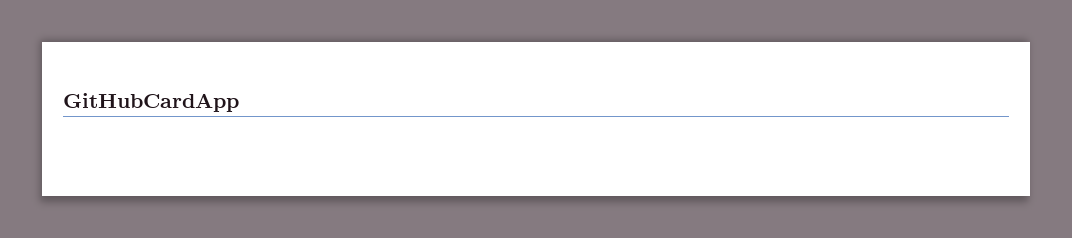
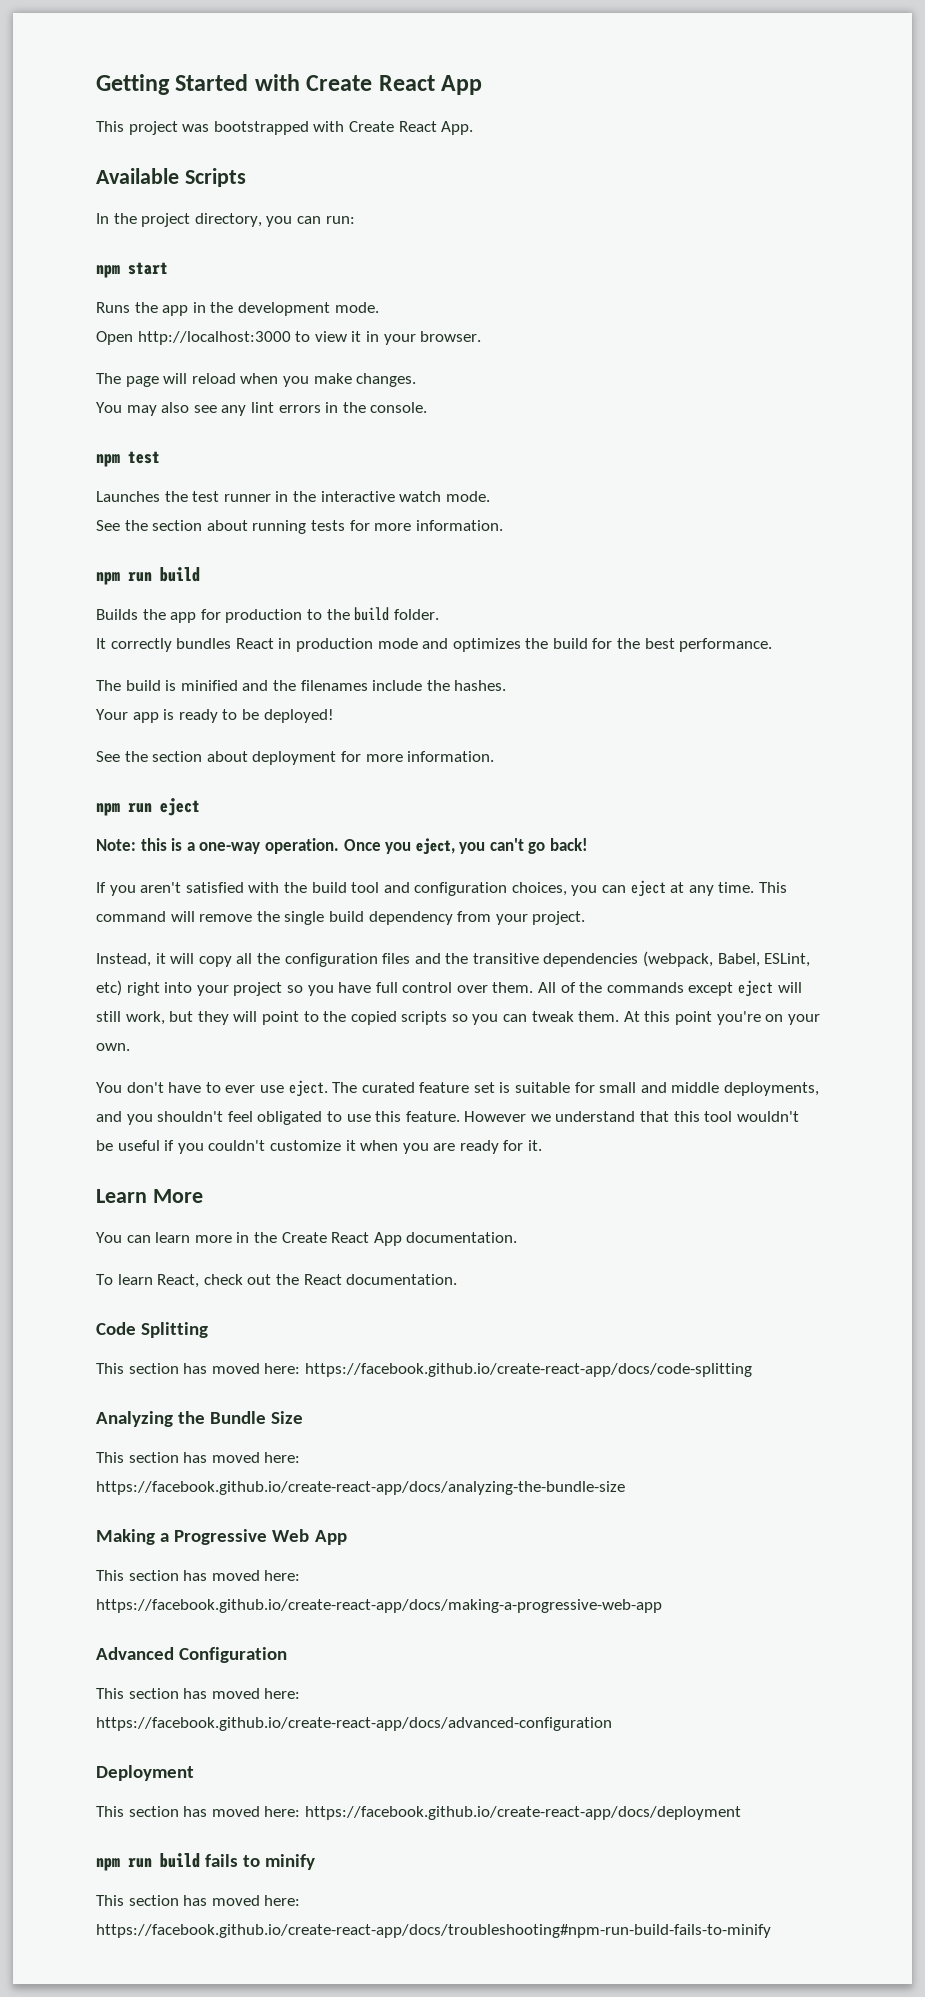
- GitHubCardApp
+ Getting Started with Create React App
+ This project was bootstrapped with Create React App.
+ Available Scripts
+ In the project directory, you can run:
+ npm start
+ Runs the app in the development mode.
+ Open http://localhost:3000 to view it in your browser.
+ The page will reload when you make changes.
+ You may also see any lint errors in the console.
+ npm test
+ Launches the test runner in the interactive watch mode.
+ See the section about running tests for more information.
+ npm run build
+ Builds the app for production to the build folder.
+ It correctly bundles React in production mode and optimizes the build for the best performance.
+ The build is minified and the filenames include the hashes.
+ Your app is ready to be deployed!
+ See the section about deployment for more information.
+ npm run eject
+ Note: this is a one-way operation. Once you eject, you can't go back!
+ If you aren't satisfied with the build tool and configuration choices, you can eject at any time. This command will remove the single build dependency from your project.
+ Instead, it will copy all the configuration files and the transitive dependencies (webpack, Babel, ESLint, etc) right into your project so you have full control over them. All of the commands except eject will still work, but they will point to the copied scripts so you can tweak them. At this point you're on your own.
+ You don't have to ever use eject. The curated feature set is suitable for small and middle deployments, and you shouldn't feel obligated to use this feature. However we understand that this tool wouldn't be useful if you couldn't customize it when you are ready for it.
+ Learn More
+ You can learn more in the Create React App documentation.
+ To learn React, check out the React documentation.
+ Code Splitting
+ This section has moved here: https://facebook.github.io/create-react-app/docs/code-splitting
+ Analyzing the Bundle Size
+ This section has moved here: https://facebook.github.io/create-react-app/docs/analyzing-the-bundle-size
+ Making a Progressive Web App
+ This section has moved here: https://facebook.github.io/create-react-app/docs/making-a-progressive-web-app
+ Advanced Configuration
+ This section has moved here: https://facebook.github.io/create-react-app/docs/advanced-configuration
+ Deployment
+ This section has moved here: https://facebook.github.io/create-react-app/docs/deployment
+ npm run build fails to minify
+ This section has moved here: https://facebook.github.io/create-react-app/docs/troubleshooting#npm-run-build-fails-to-minify

